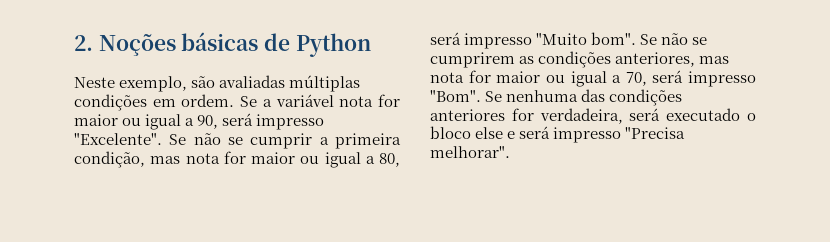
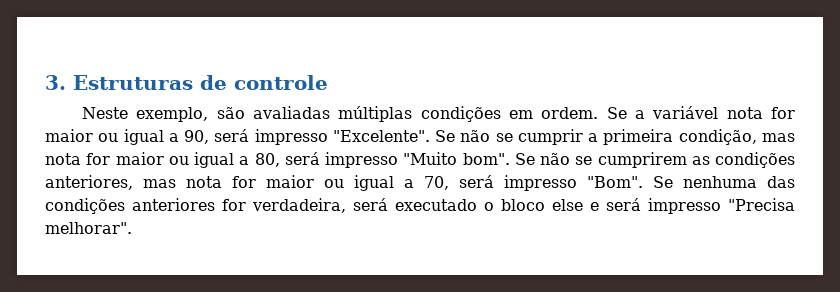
- 2. Noções básicas de Python
+ 3. Estruturas de controle

